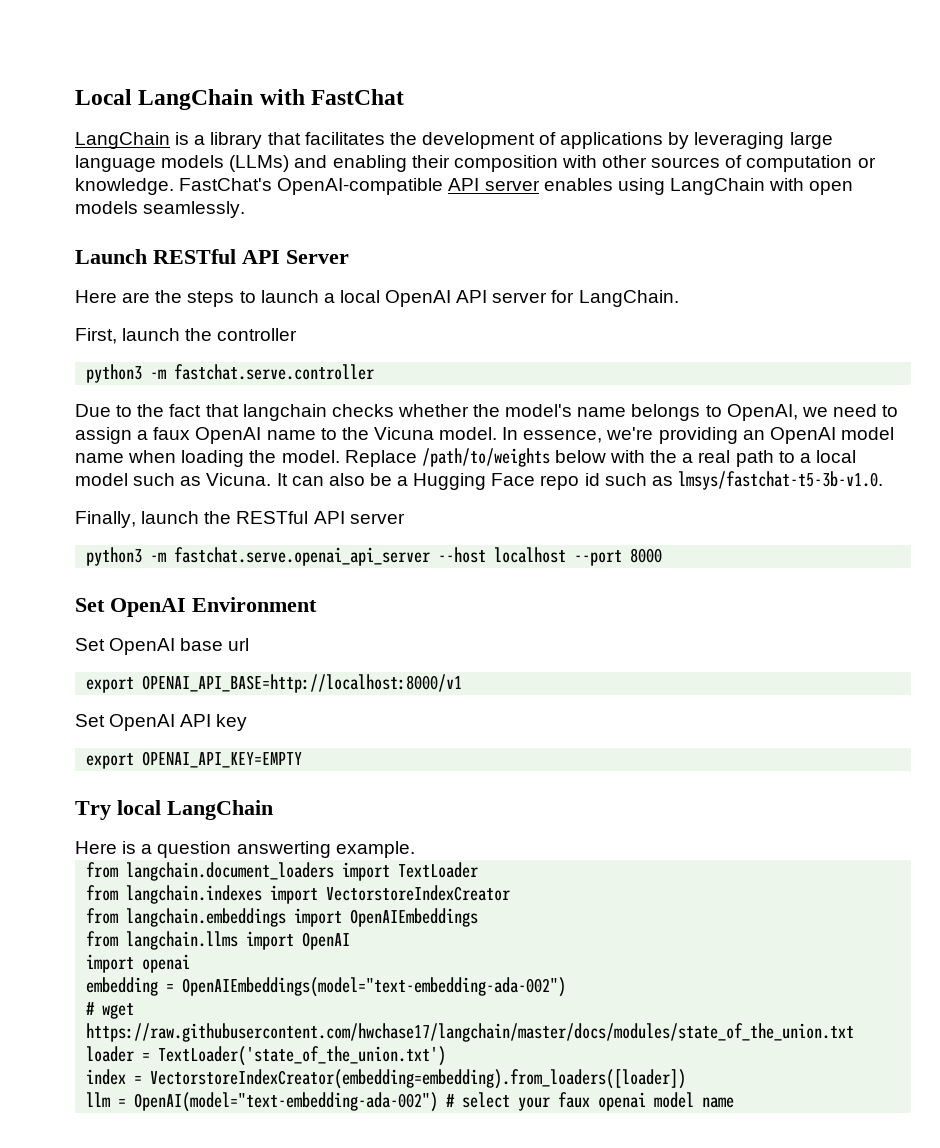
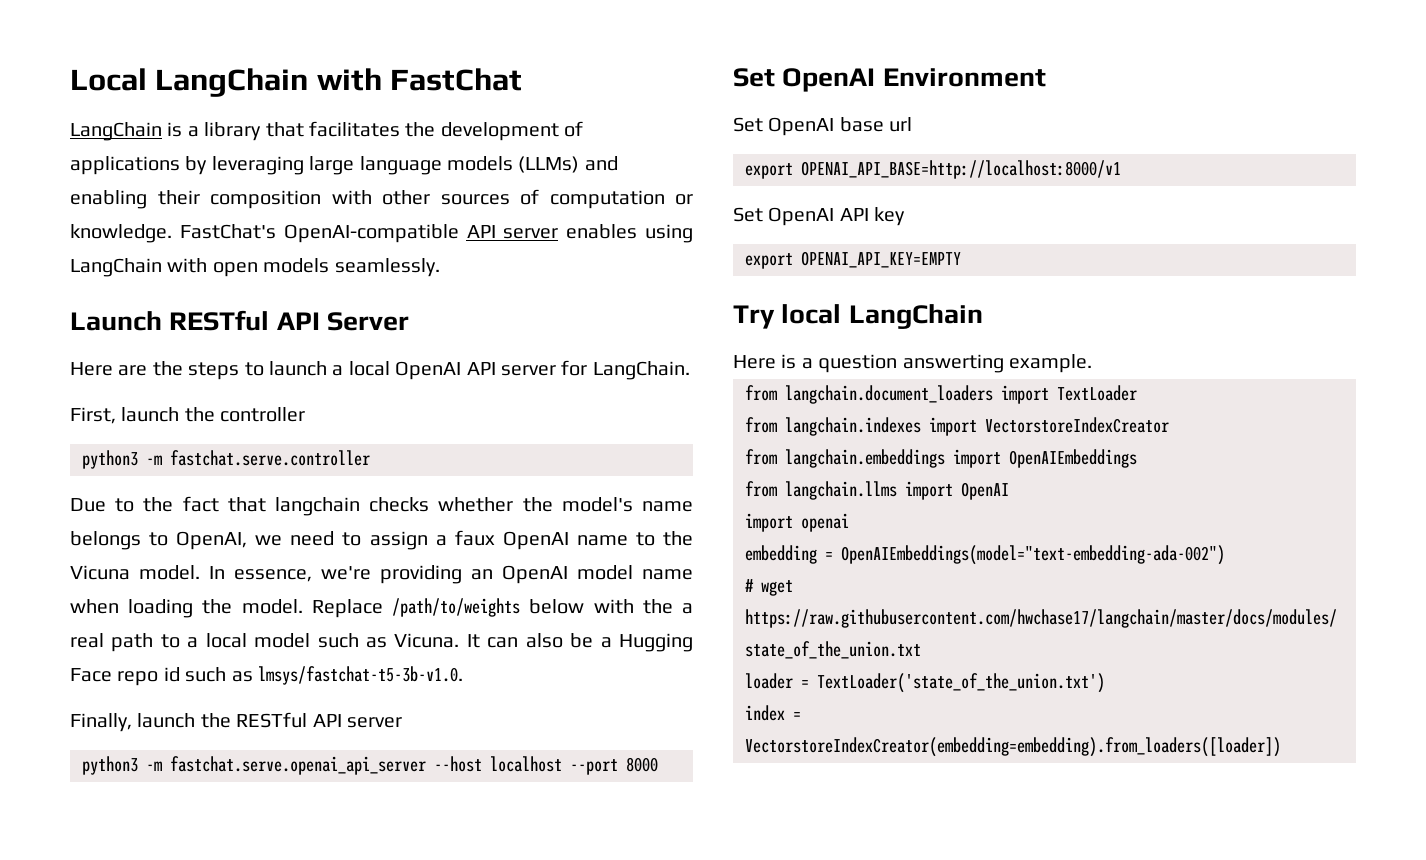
- llm = OpenAI(model="text-embedding-ada-002") # select your faux openai model name

